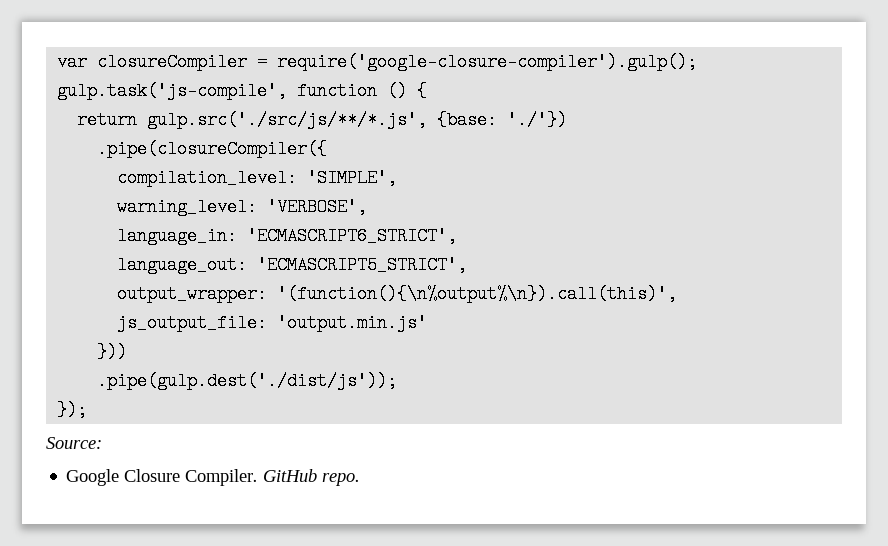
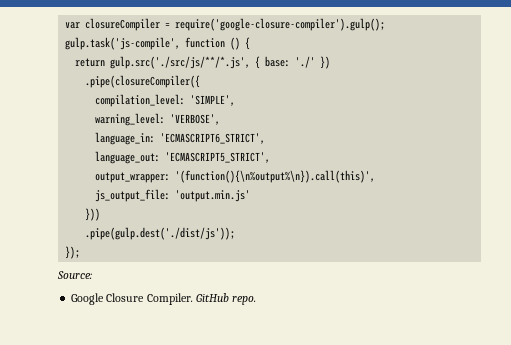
- return gulp.src('./src/js/**/*.js', {base: './'})
+ return gulp.src('./src/js/**/*.js', { base: './' })

